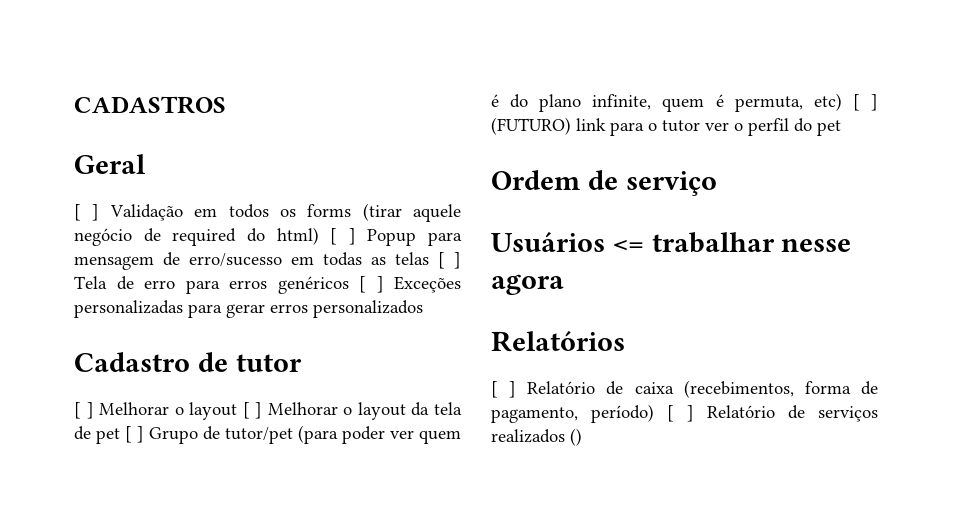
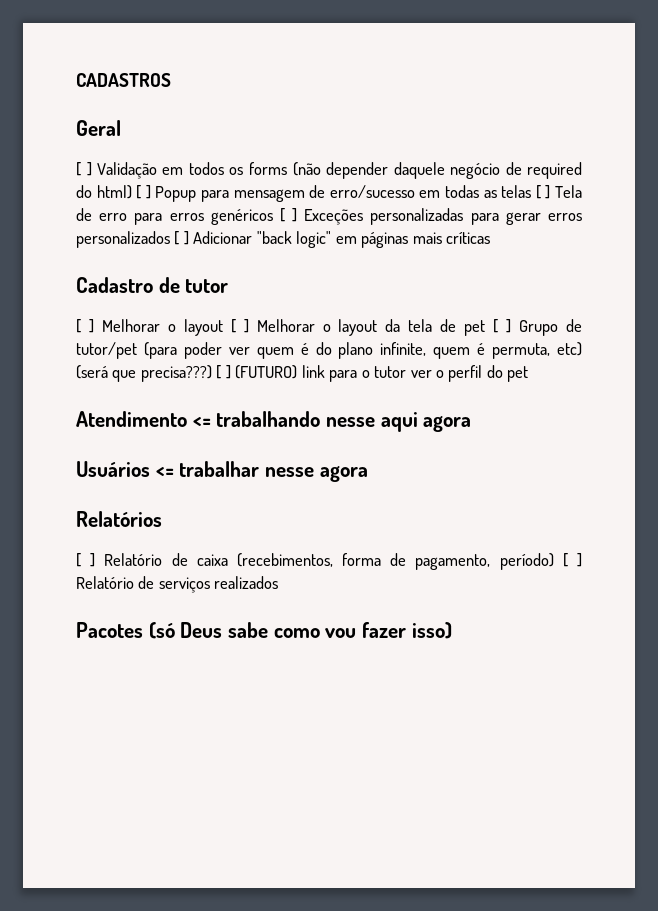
- [ ] Validação em todos os forms (tirar aquele negócio de required do html) [ ] Popup para mensagem de erro/sucesso em todas as telas [ ] Tela de erro para erros genéricos [ ] Exceções personalizadas para gerar erros personalizados
+ [ ] Validação em todos os forms (não depender daquele negócio de required do html) [ ] Popup para mensagem de erro/sucesso em todas as telas [ ] Tela de erro para erros genéricos [ ] Exceções personalizadas para gerar erros personalizados [ ] Adicionar "back logic" em páginas mais críticas
- [ ] Melhorar o layout [ ] Melhorar o layout da tela de pet [ ] Grupo de tutor/pet (para poder ver quem é do plano infinite, quem é permuta, etc) [ ] (FUTURO) link para o tutor ver o perfil do pet
+ [ ] Melhorar o layout [ ] Melhorar o layout da tela de pet [ ] Grupo de tutor/pet (para poder ver quem é do plano infinite, quem é permuta, etc) (será que precisa???) [ ] (FUTURO) link para o tutor ver o perfil do pet
- Ordem de serviço
+ Atendimento <= trabalhando nesse aqui agora
- [ ] Relatório de caixa (recebimentos, forma de pagamento, período) [ ] Relatório de serviços realizados ()
+ [ ] Relatório de caixa (recebimentos, forma de pagamento, período) [ ] Relatório de serviços realizados
+ Pacotes (só Deus sabe como vou fazer isso)

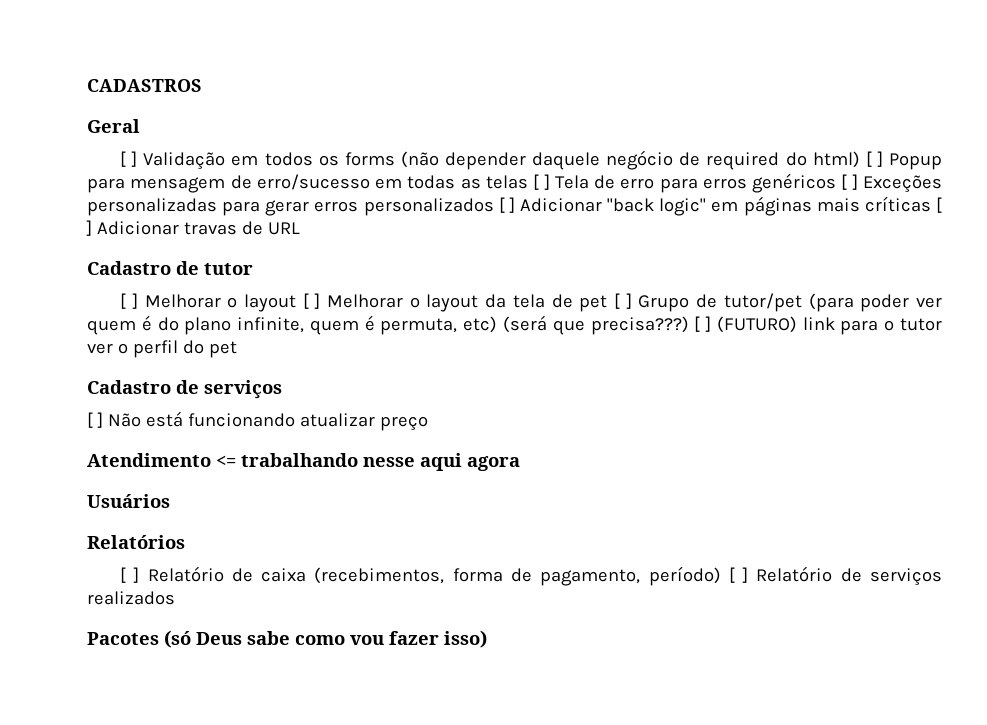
- [ ] Validação em todos os forms (não depender daquele negócio de required do html) [ ] Popup para mensagem de erro/sucesso em todas as telas [ ] Tela de erro para erros genéricos [ ] Exceções personalizadas para gerar erros personalizados [ ] Adicionar "back logic" em páginas mais críticas
+ [ ] Validação em todos os forms (não depender daquele negócio de required do html) [ ] Popup para mensagem de erro/sucesso em todas as telas [ ] Tela de erro para erros genéricos [ ] Exceções personalizadas para gerar erros personalizados [ ] Adicionar "back logic" em páginas mais críticas [ ] Adicionar travas de URL
+ Cadastro de serviços
+ [ ] Não está funcionando atualizar preço
- Usuários <= trabalhar nesse agora
+ Usuários

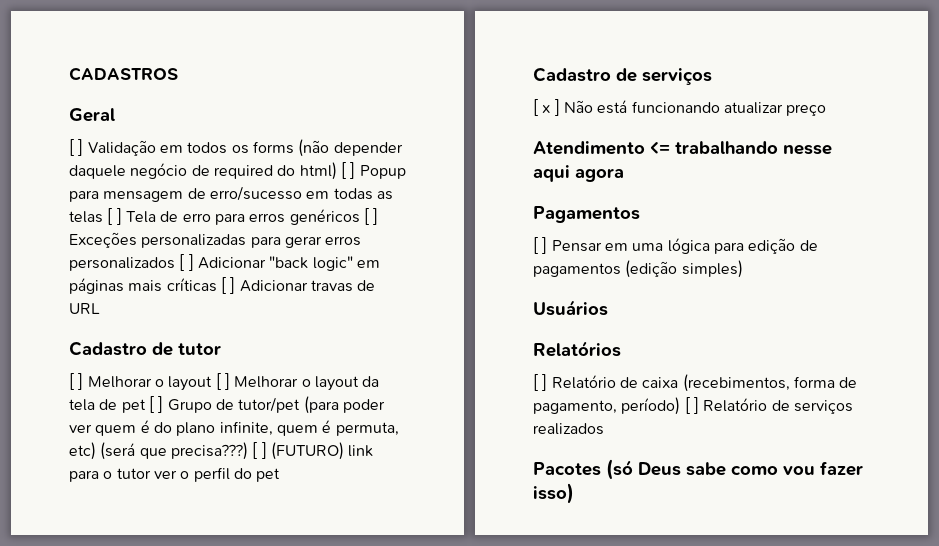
- [ ] Não está funcionando atualizar preço
+ [ x ] Não está funcionando atualizar preço
+ Pagamentos
+ [ ] Pensar em uma lógica para edição de pagamentos (edição simples)

